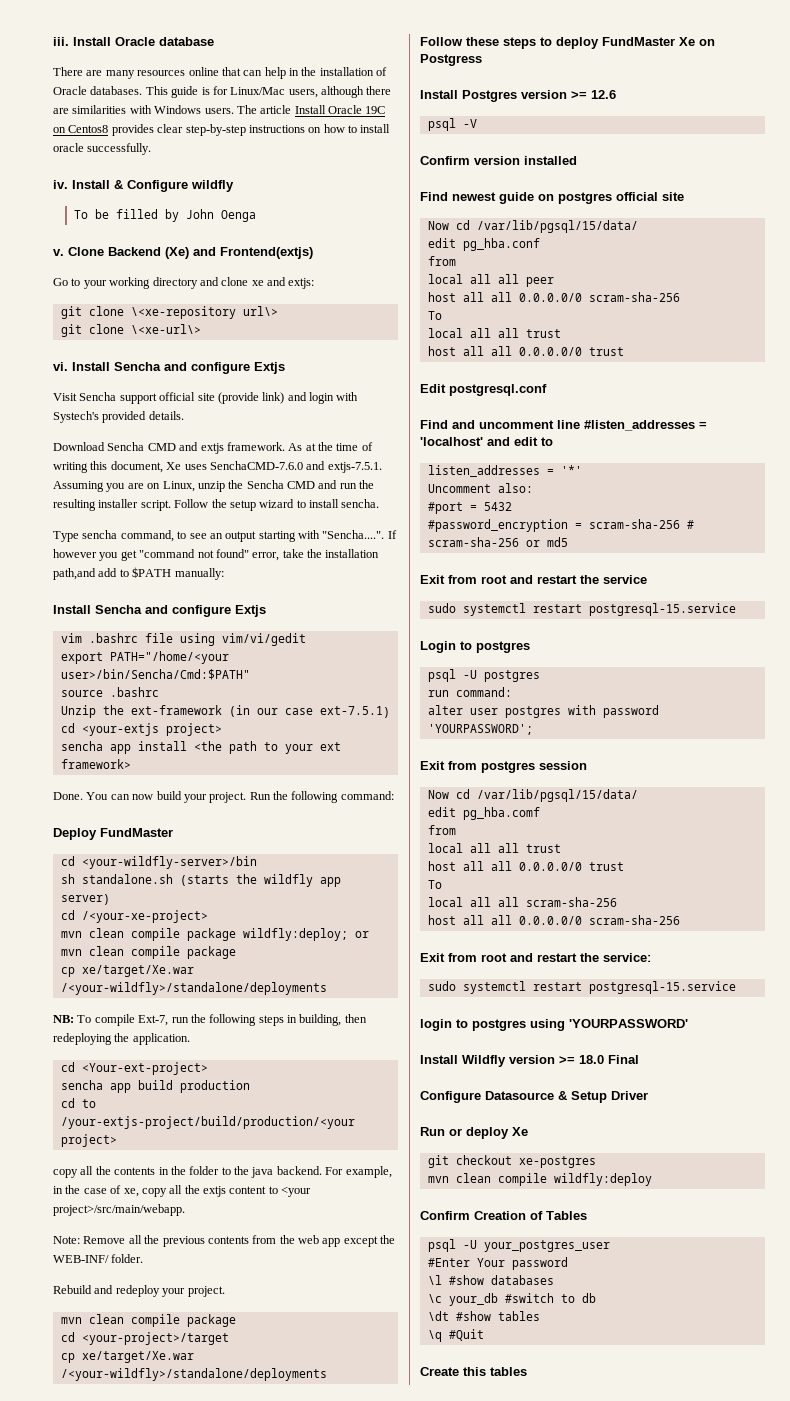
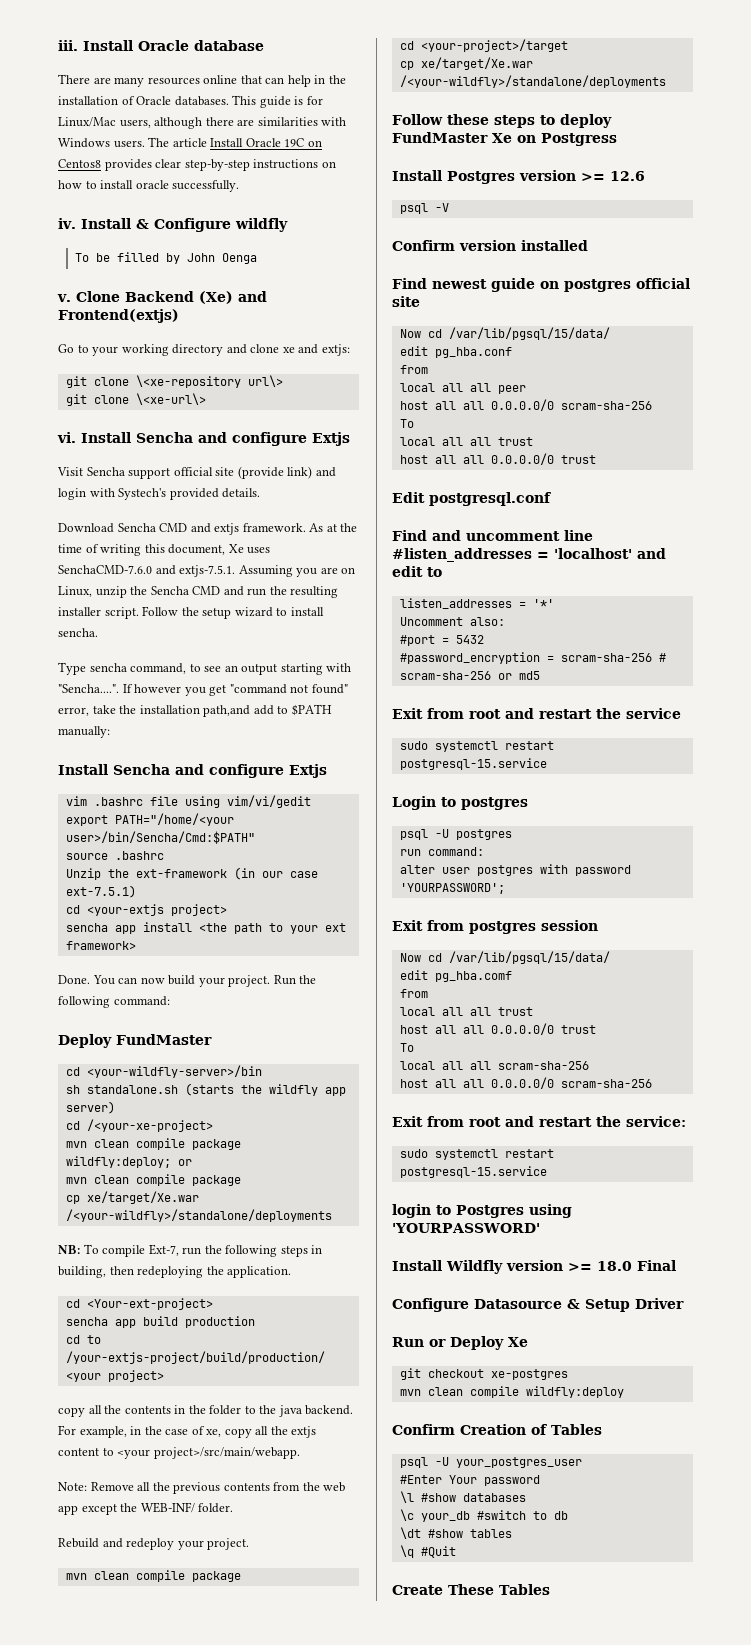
- login to postgres using 'YOURPASSWORD'
+ login to Postgres using 'YOURPASSWORD'
- Run or deploy Xe
+ Run or Deploy Xe
- Create this tables
+ Create These Tables

